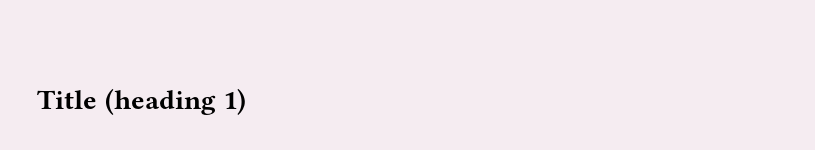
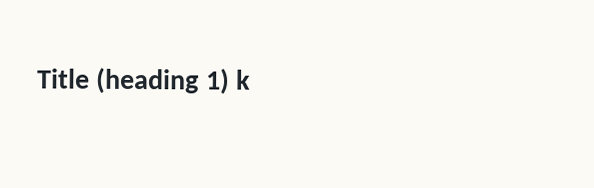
- Title (heading 1)
+ Title (heading 1) k

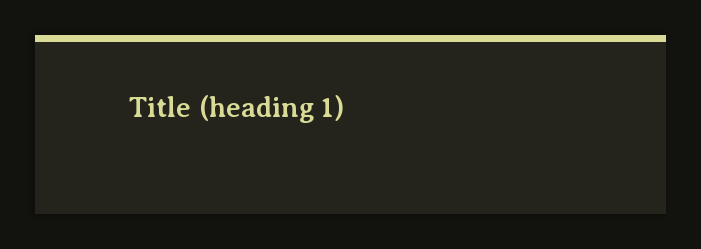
- Title (heading 1) k
+ Title (heading 1)

